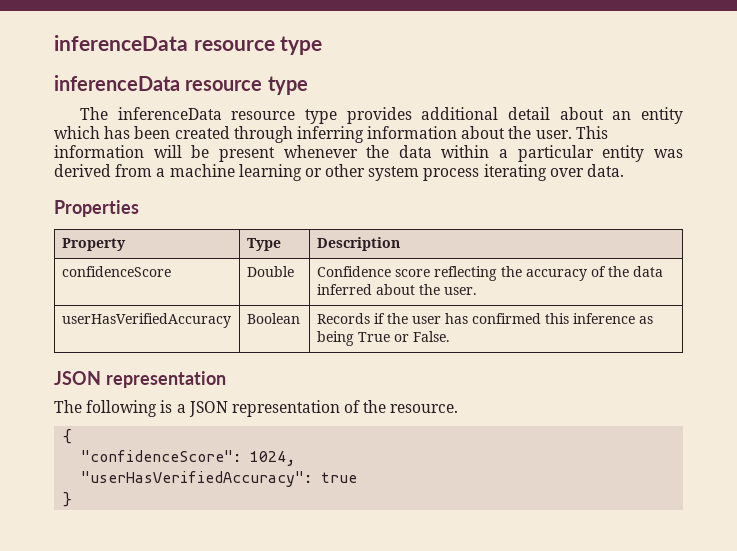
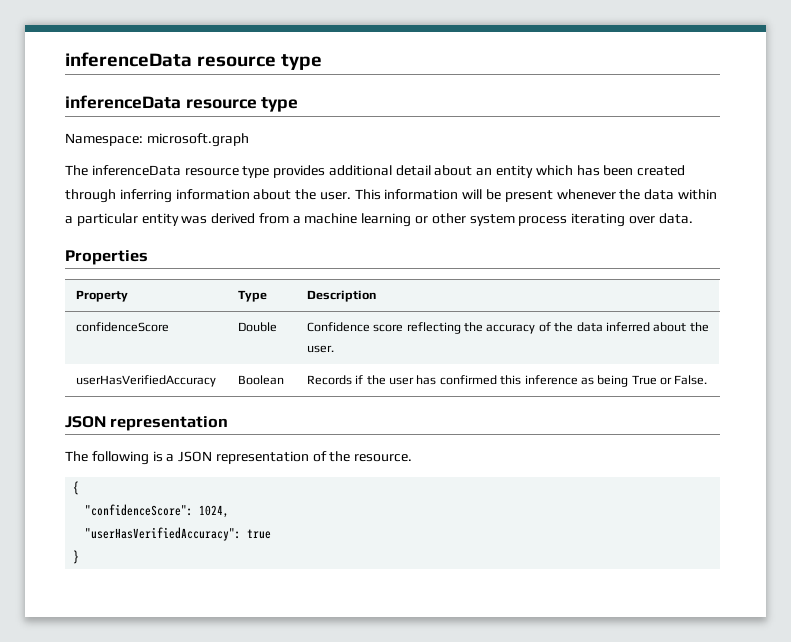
+ Namespace: microsoft.graph

